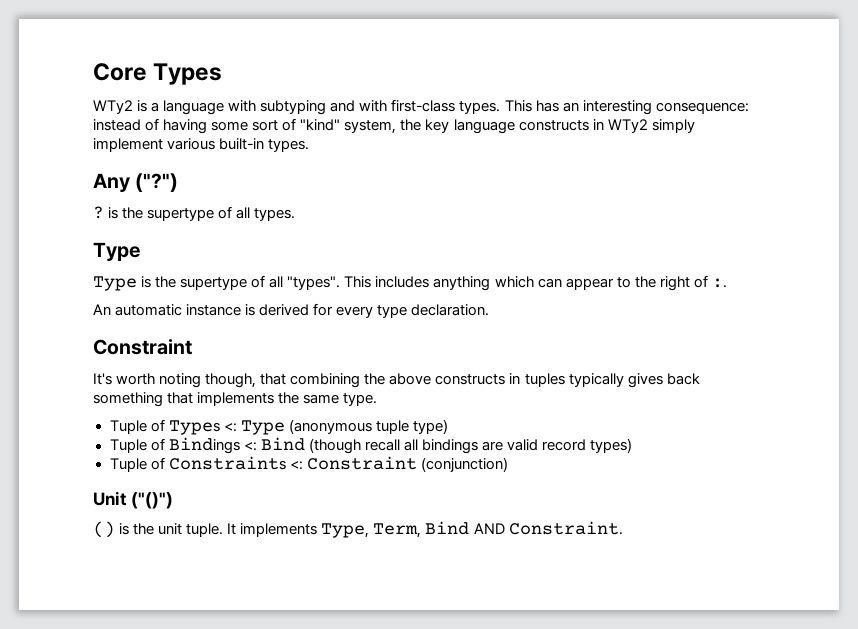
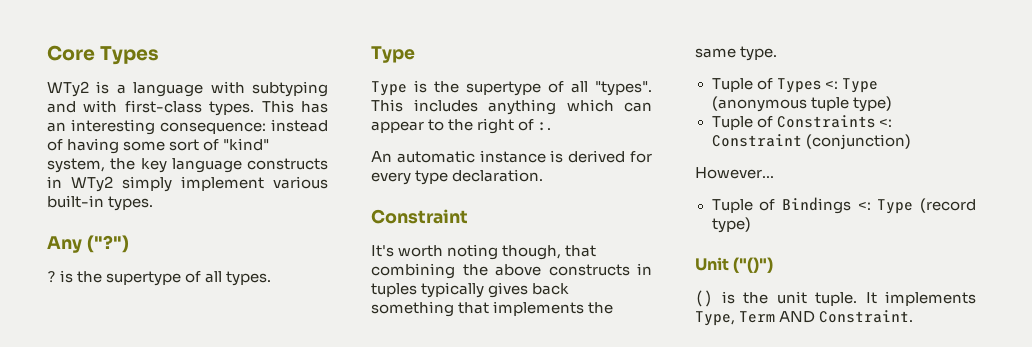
- Tuple of Bindings <: Bind (though recall all bindings are valid record types)
+ However...
+ Tuple of Bindings <: Type (record type)
- It implements Type, Term, Bind AND Constraint.
+ It implements Type, Term AND Constraint.

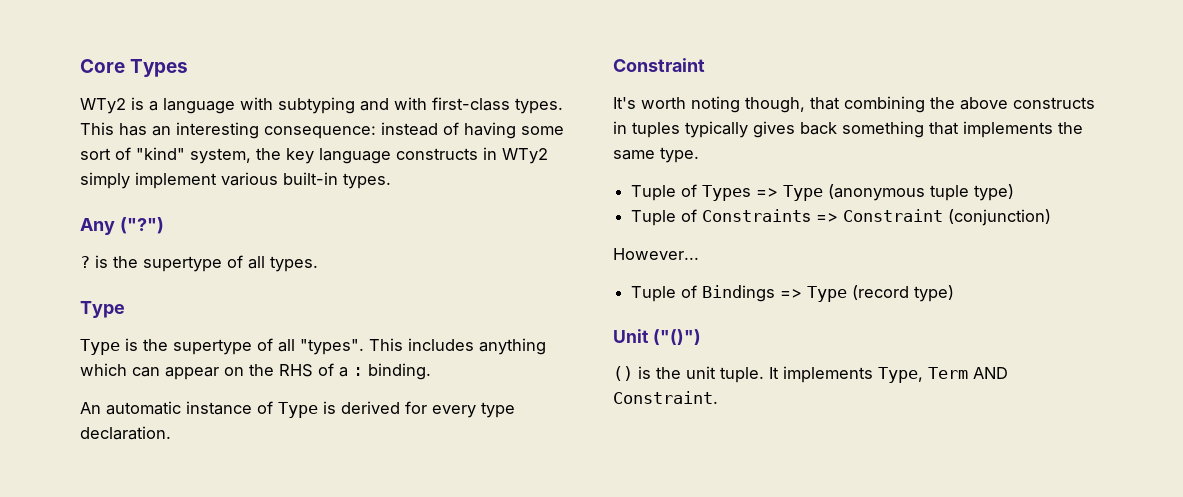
- This includes anything which can appear to the right of :.
+ This includes anything which can appear on the RHS of a : binding.
- An automatic instance is derived for every type declaration.
+ An automatic instance of Type is derived for every type declaration.
- Tuple of Types <: Type (anonymous tuple type)
+ Tuple of Types => Type (anonymous tuple type)
- Tuple of Constraints <: Constraint (conjunction)
+ Tuple of Constraints => Constraint (conjunction)
- Tuple of Bindings <: Type (record type)
+ Tuple of Bindings => Type (record type)

